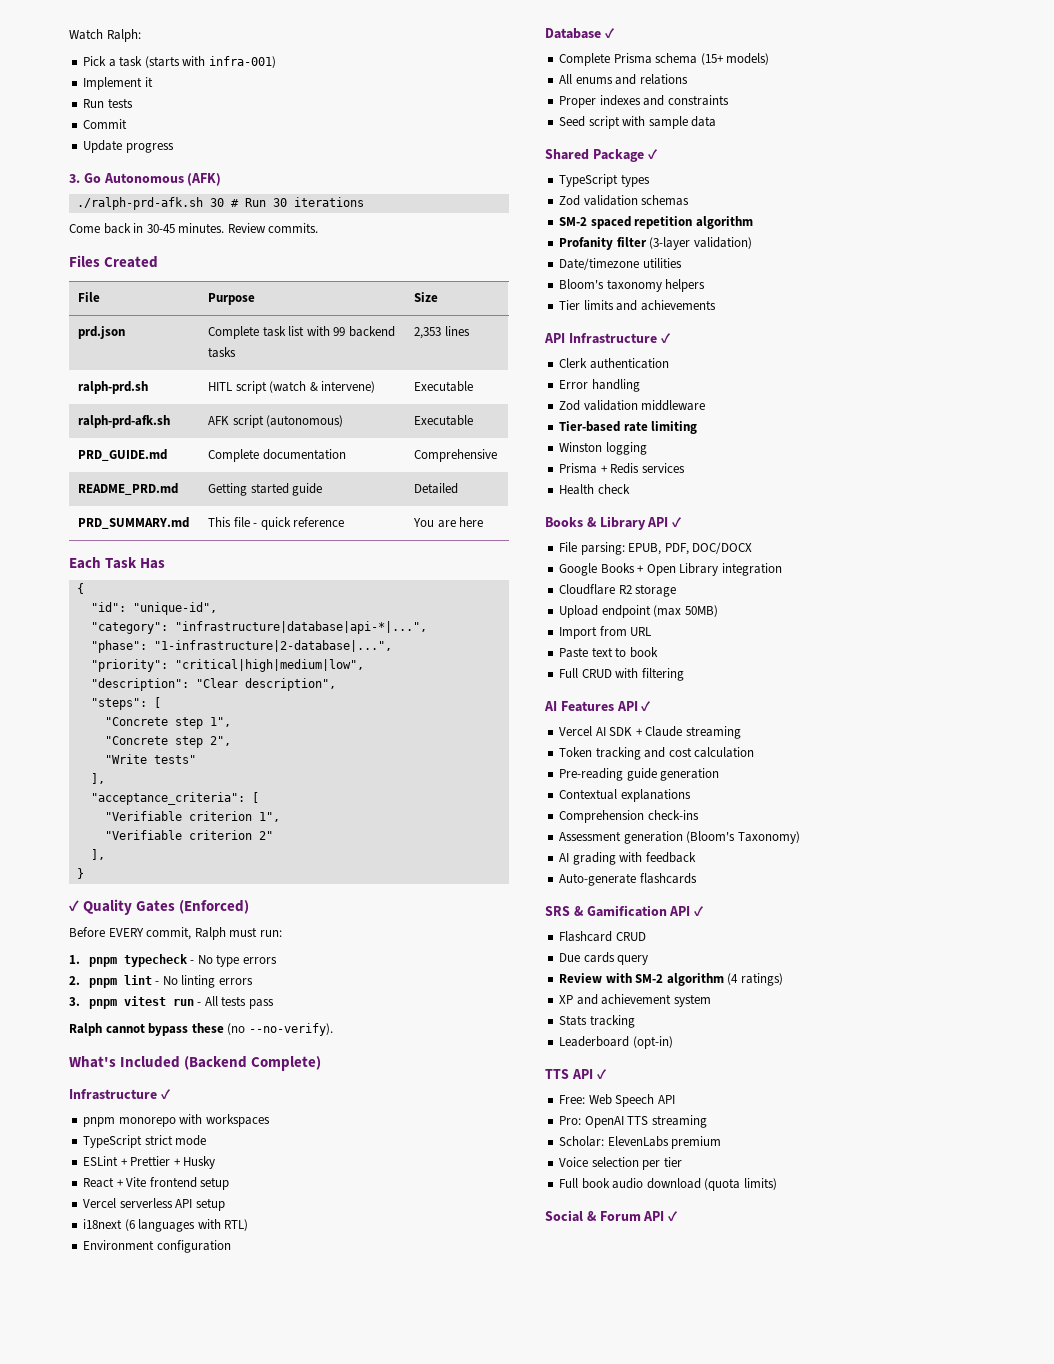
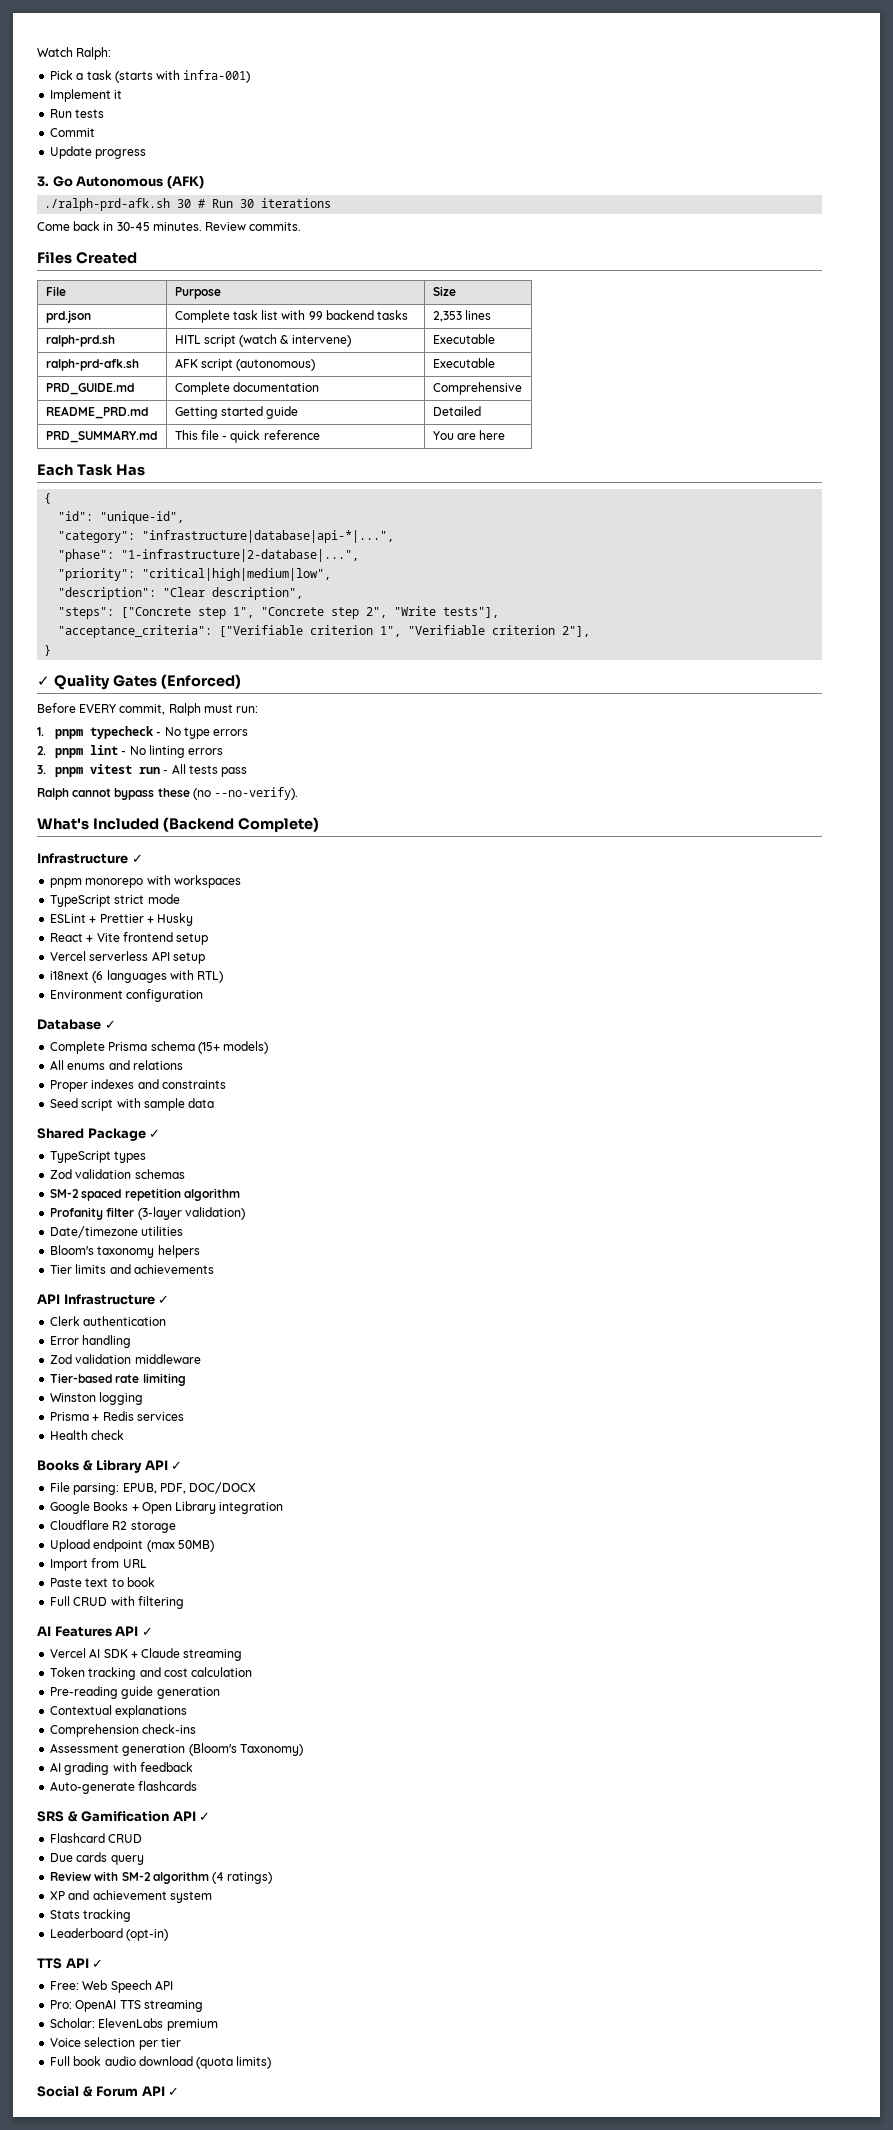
- "steps": [
- "Concrete step 1",
- "Concrete step 2",
- "Write tests"
- ],
- "acceptance_criteria": [
- "Verifiable criterion 1",
- "Verifiable criterion 2"
- ],
+ "steps": ["Concrete step 1", "Concrete step 2", "Write tests"],
+ "acceptance_criteria": ["Verifiable criterion 1", "Verifiable criterion 2"],

